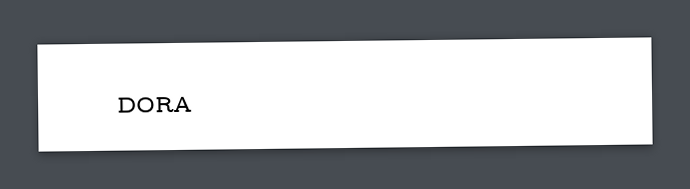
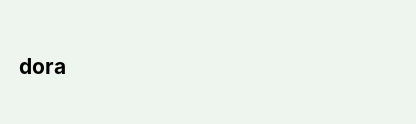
- DORA
+ dora

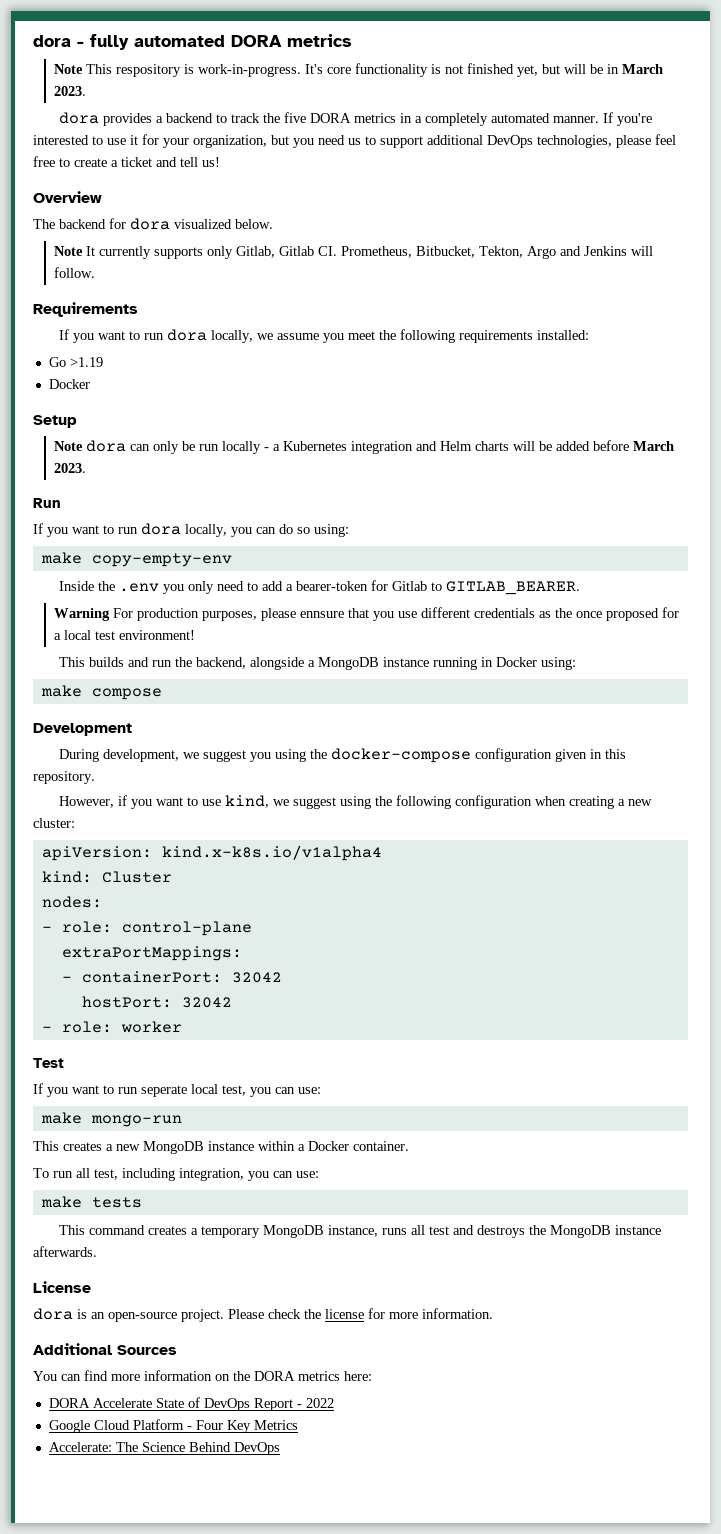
- dora
+ dora - fully automated DORA metrics
+ Note This respository is work-in-progress. It's core functionality is not finished yet, but will be in March 2023.
+ dora provides a backend to track the five DORA metrics in a completely automated manner. If you're interested to use it for your organization, but you need us to support additional DevOps technologies, please feel free to create a ticket and tell us!
+ Overview
+ The backend for dora visualized below.
+ Note It currently supports only Gitlab, Gitlab CI. Prometheus, Bitbucket, Tekton, Argo and Jenkins will follow.
+ Requirements
+ If you want to run dora locally, we assume you meet the following requirements installed:
+ Go >1.19
+ Docker
+ Setup
+ Note dora can only be run locally - a Kubernetes integration and Helm charts will be added before March 2023.
+ Run
+ If you want to run dora locally, you can do so using:
+ make copy-empty-env
+ Inside the .env you only need to add a bearer-token for Gitlab to GITLAB_BEARER.
+ Warning For production purposes, please ennsure that you use different credentials as the once proposed for a local test environment!
+ This builds and run the backend, alongside a MongoDB instance running in Docker using:
+ make compose
+ Development
+ During development, we suggest you using the docker-compose configuration given in this repository.
+ However, if you want to use kind, we suggest using the following configuration when creating a new cluster:
+ apiVersion: kind.x-k8s.io/v1alpha4
+ kind: Cluster
+ nodes:
+ - role: control-plane
+ extraPortMappings:
+ - containerPort: 32042
+ hostPort: 32042
+ - role: worker
+ Test
+ If you want to run seperate local test, you can use:
+ make mongo-run
+ This creates a new MongoDB instance within a Docker container.
+ To run all test, including integration, you can use:
+ make tests
+ This command creates a temporary MongoDB instance, runs all test and destroys the MongoDB instance afterwards.
+ License
+ dora is an open-source project. Please check the license for more information.
+ Additional Sources
+ You can find more information on the DORA metrics here:
+ DORA Accelerate State of DevOps Report - 2022
+ Google Cloud Platform - Four Key Metrics
+ Accelerate: The Science Behind DevOps

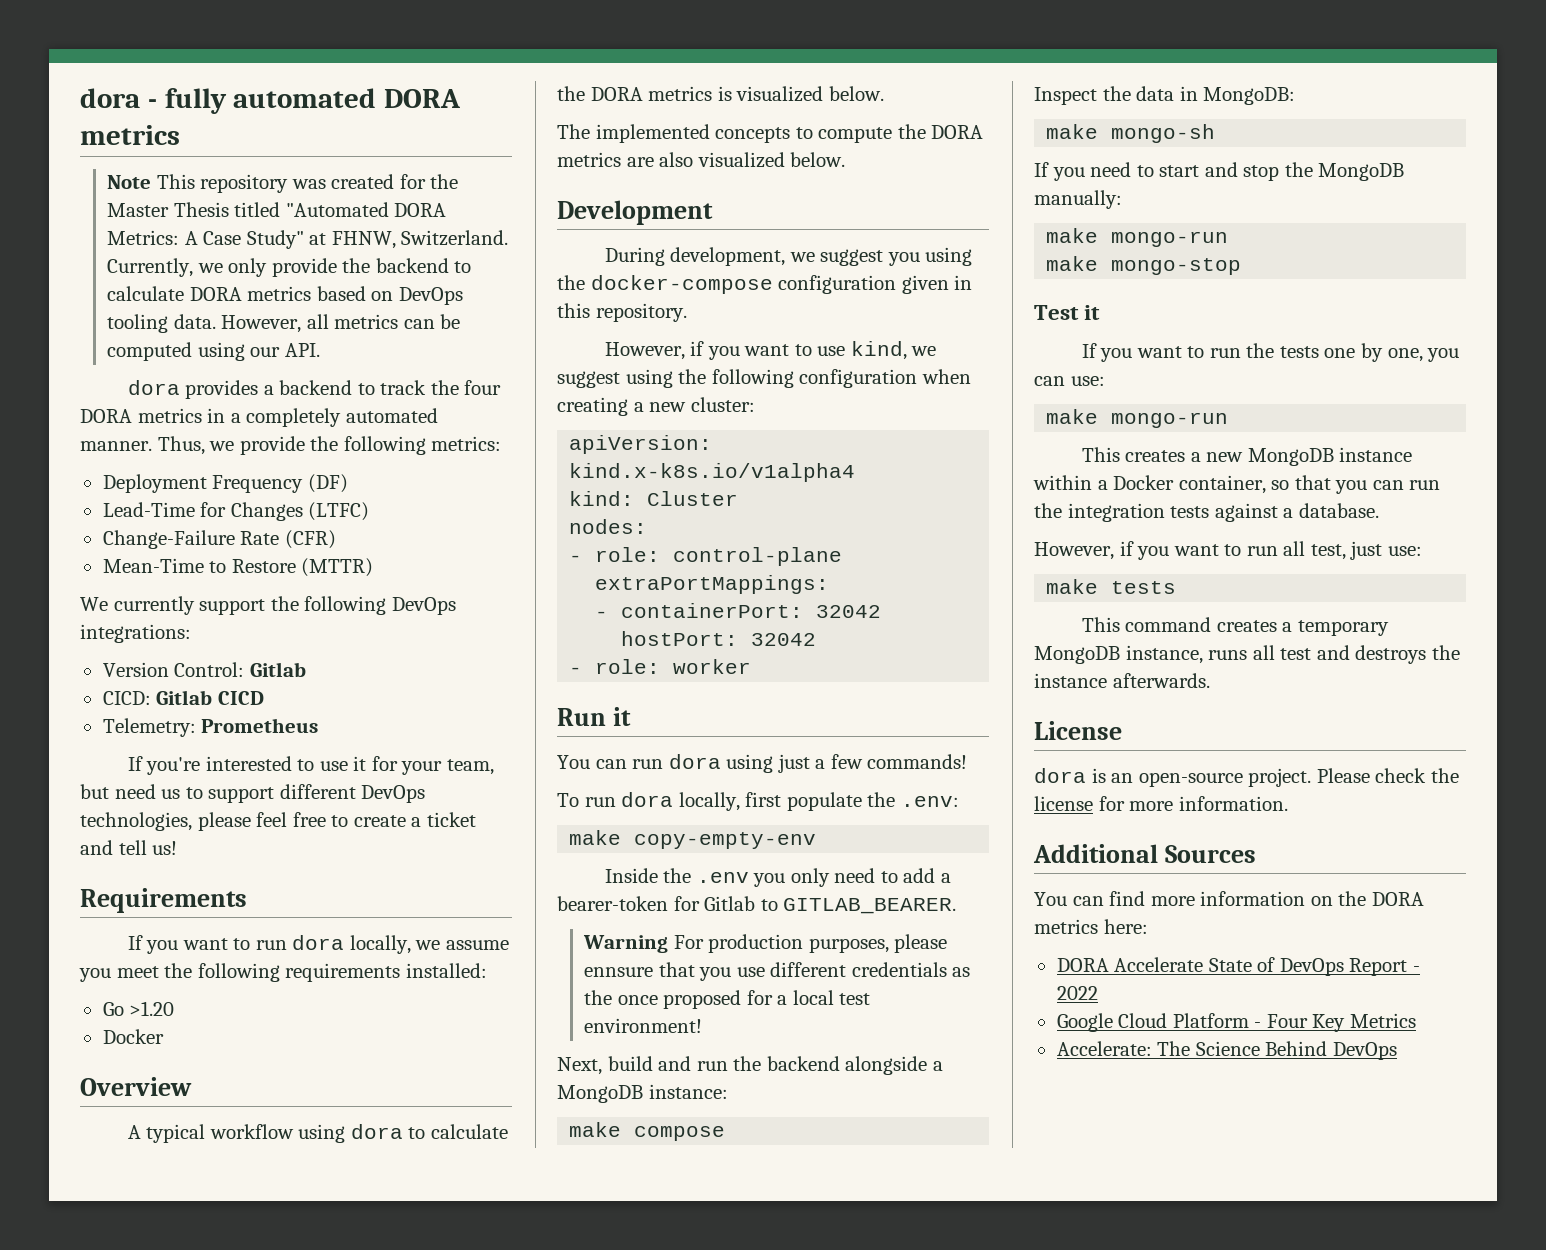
- Note This respository is work-in-progress. It's core functionality is not finished yet, but will be in March 2023.
+ Note This repository was created for the Master Thesis titled "Automated DORA Metrics: A Case Study" at FHNW, Switzerland. Currently, we only provide the backend to calculate DORA metrics based on DevOps tooling data. However, all metrics can be computed using our API.
- dora provides a backend to track the five DORA metrics in a completely automated manner. If you're interested to use it for your organization, but you need us to support additional DevOps technologies, please feel free to create a ticket and tell us!
+ dora provides a backend to track the four DORA metrics in a completely automated manner. Thus, we provide the following metrics:
+ Deployment Frequency (DF)
+ Lead-Time for Changes (LTFC)
+ Change-Failure Rate (CFR)
+ Mean-Time to Restore (MTTR)
+ We currently support the following DevOps integrations:
+ Version Control: Gitlab
+ CICD: Gitlab CICD
+ Telemetry: Prometheus
+ If you're interested to use it for your team, but need us to support different DevOps technologies, please feel free to create a ticket and tell us!
- Overview
- The backend for dora visualized below.
- Note It currently supports only Gitlab, Gitlab CI. Prometheus, Bitbucket, Tekton, Argo and Jenkins will follow.
- Go >1.19
+ Go >1.20
- Setup
- Note dora can only be run locally - a Kubernetes integration and Helm charts will be added before March 2023.
- Run
- If you want to run dora locally, you can do so using:
- make copy-empty-env
- Inside the .env you only need to add a bearer-token for Gitlab to GITLAB_BEARER.
- Warning For production purposes, please ennsure that you use different credentials as the once proposed for a local test environment!
- This builds and run the backend, alongside a MongoDB instance running in Docker using:
- make compose
+ Overview
+ A typical workflow using dora to calculate the DORA metrics is visualized below.
+ The implemented concepts to compute the DORA metrics are also visualized below.
+ Run it
+ You can run dora using just a few commands!
+ To run dora locally, first populate the .env:
+ make copy-empty-env
+ Inside the .env you only need to add a bearer-token for Gitlab to GITLAB_BEARER.
+ Warning For production purposes, please ennsure that you use different credentials as the once proposed for a local test environment!
+ Next, build and run the backend alongside a MongoDB instance:
+ make compose
+ Inspect the data in MongoDB:
+ make mongo-sh
+ If you need to start and stop the MongoDB manually:
+ make mongo-run
+ make mongo-stop
- Test
- If you want to run seperate local test, you can use:
+ Test it
+ If you want to run the tests one by one, you can use:
- This creates a new MongoDB instance within a Docker container.
- To run all test, including integration, you can use:
+ This creates a new MongoDB instance within a Docker container, so that you can run the integration tests against a database.
+ However, if you want to run all test, just use:
- This command creates a temporary MongoDB instance, runs all test and destroys the MongoDB instance afterwards.
+ This command creates a temporary MongoDB instance, runs all test and destroys the instance afterwards.

